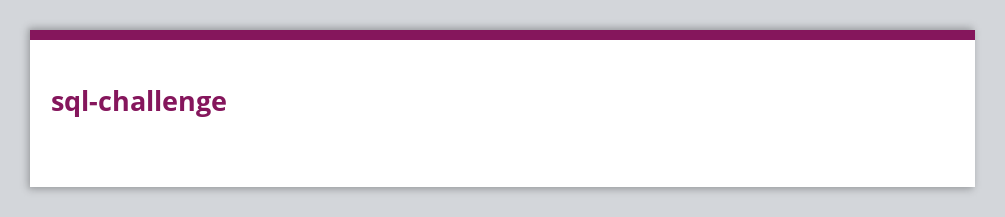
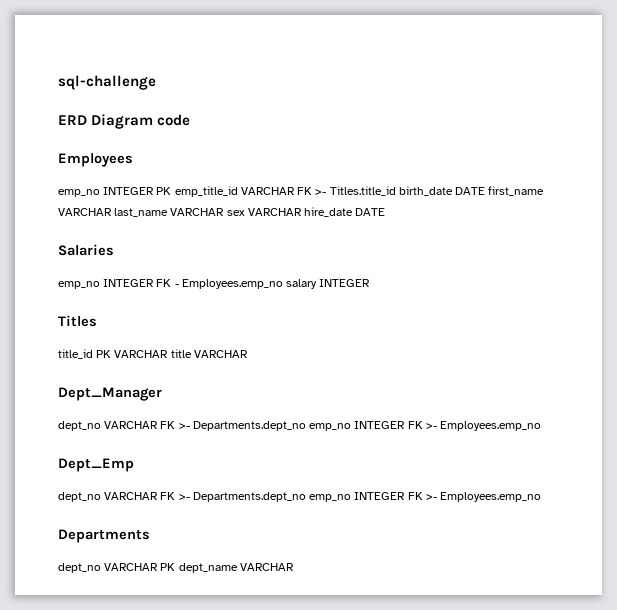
+ ERD Diagram code
+ Employees
+ emp_no INTEGER PK emp_title_id VARCHAR FK >- Titles.title_id birth_date DATE first_name VARCHAR last_name VARCHAR sex VARCHAR hire_date DATE
+ Salaries
+ emp_no INTEGER FK - Employees.emp_no salary INTEGER
+ Titles
+ title_id PK VARCHAR title VARCHAR
+ Dept_Manager
+ dept_no VARCHAR FK >- Departments.dept_no emp_no INTEGER FK >- Employees.emp_no
+ Dept_Emp
+ dept_no VARCHAR FK >- Departments.dept_no emp_no INTEGER FK >- Employees.emp_no
+ Departments
+ dept_no VARCHAR PK dept_name VARCHAR

